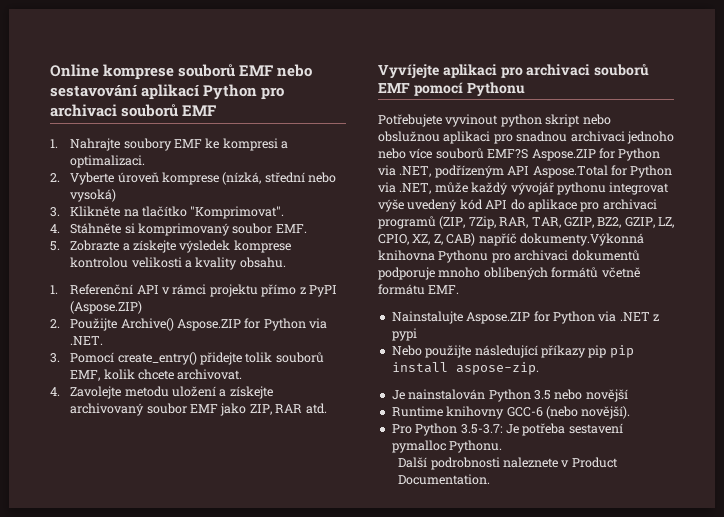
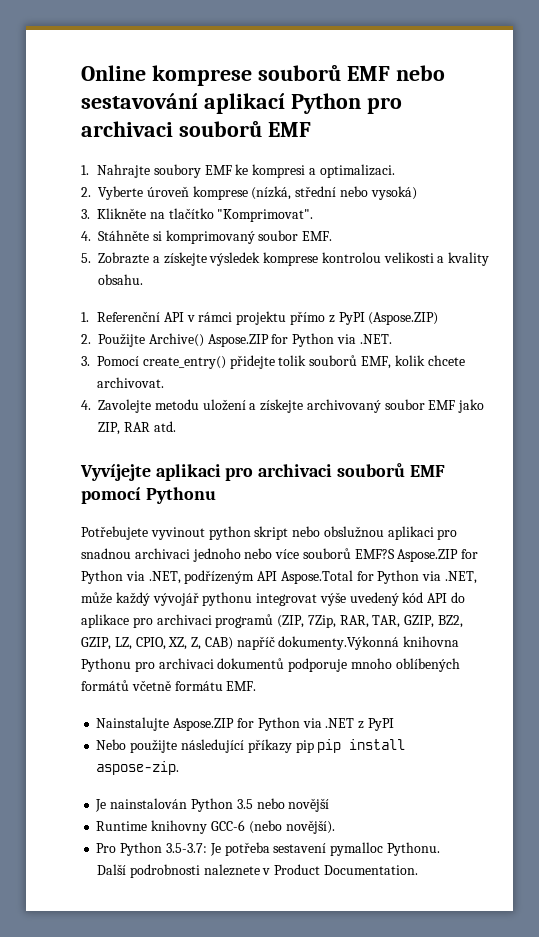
- Nainstalujte Aspose.ZIP for Python via .NET z pypi
+ Nainstalujte Aspose.ZIP for Python via .NET z PyPI

